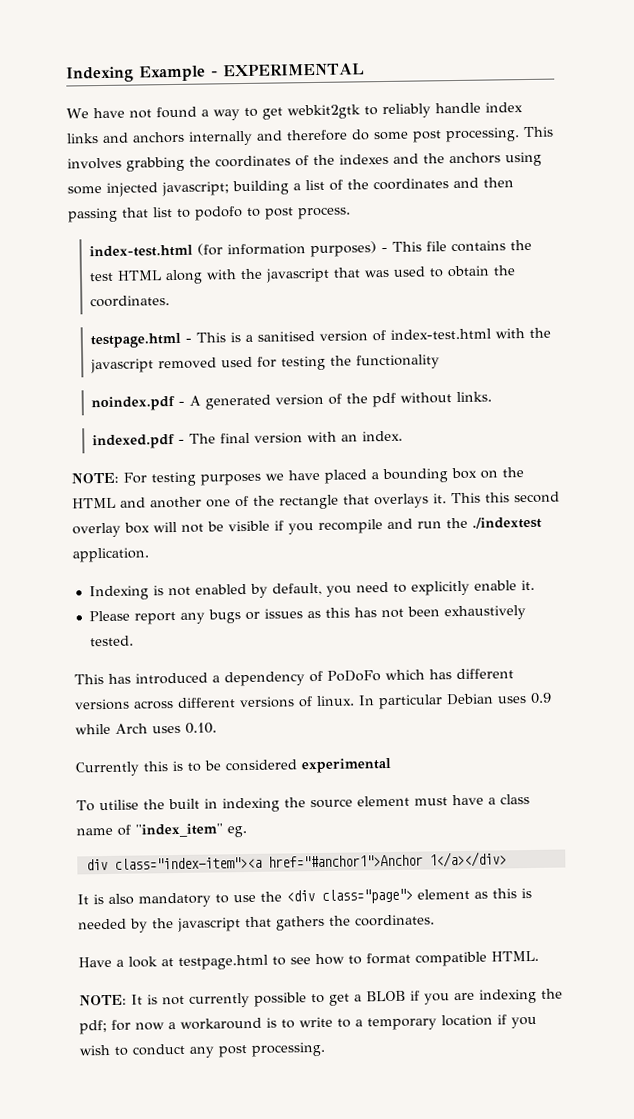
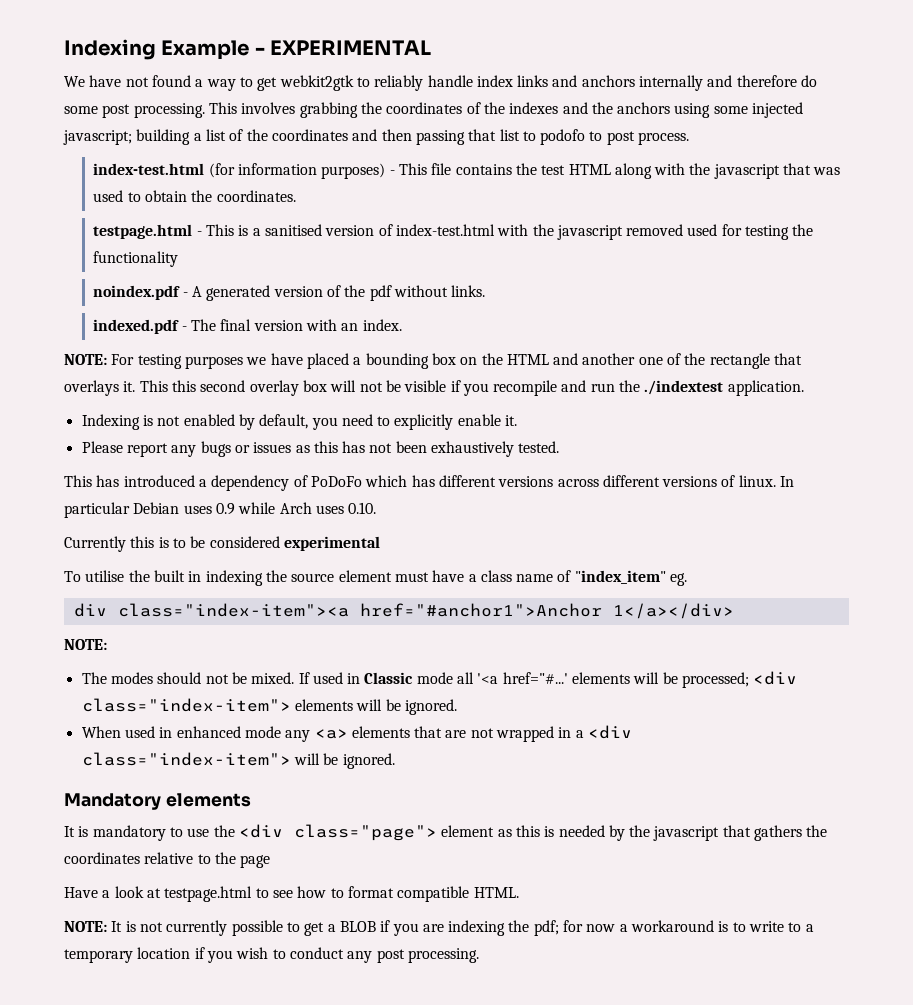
  div class="index-item"><a href="#anchor1">Anchor 1</a></div>
- It is also mandatory to use the <div class="page"> element as this is needed by the javascript that gathers the coordinates.
+ NOTE:
+ The modes should not be mixed. If used in Classic mode all '<a href="#...' elements will be processed; <div class="index-item"> elements will be ignored.
+ When used in enhanced mode any <a> elements that are not wrapped in a <div class="index-item"> will be ignored.
+ Mandatory elements
+ It is mandatory to use the <div class="page"> element as this is needed by the javascript that gathers the coordinates relative to the page

